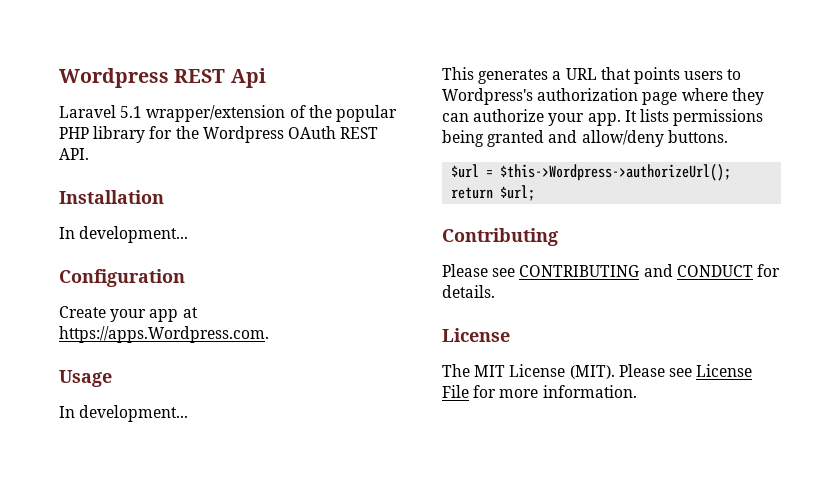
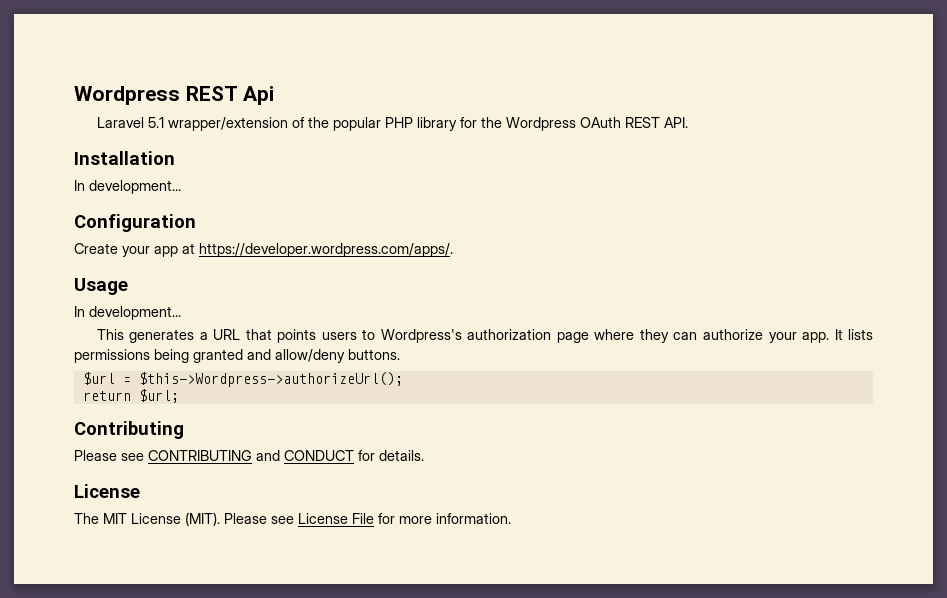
- Create your app at https://apps.Wordpress.com.
+ Create your app at https://developer.wordpress.com/apps/.

